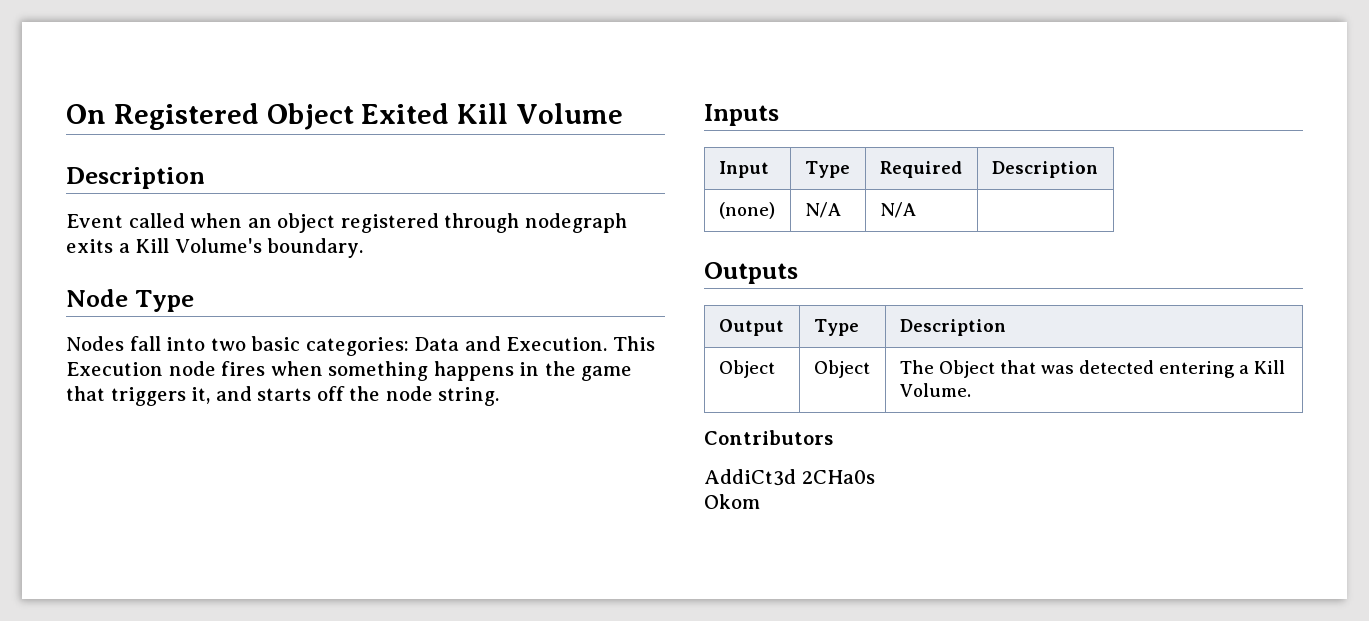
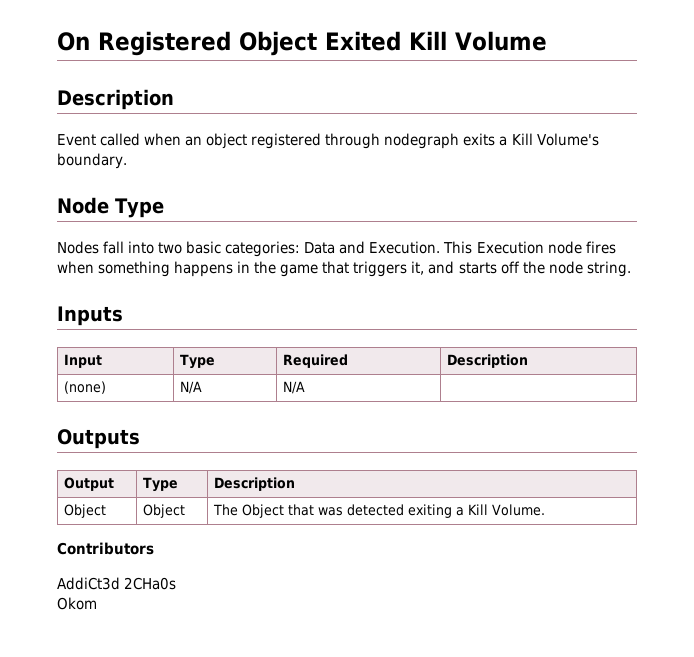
- Object | Object | The Object that was detected entering a Kill Volume.
+ Object | Object | The Object that was detected exiting a Kill Volume.

